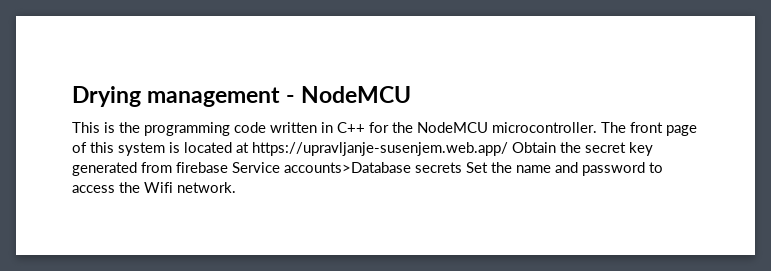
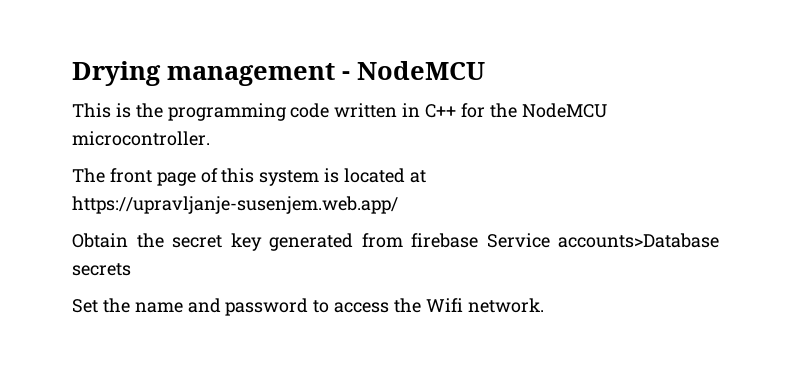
- This is the programming code written in C++ for the NodeMCU microcontroller. The front page of this system is located at https://upravljanje-susenjem.web.app/ Obtain the secret key generated from firebase Service accounts>Database secrets Set the name and password to access the Wifi network.
+ This is the programming code written in C++ for the NodeMCU microcontroller.
+ The front page of this system is located at https://upravljanje-susenjem.web.app/
+ Obtain the secret key generated from firebase Service accounts>Database secrets
+ Set the name and password to access the Wifi network.

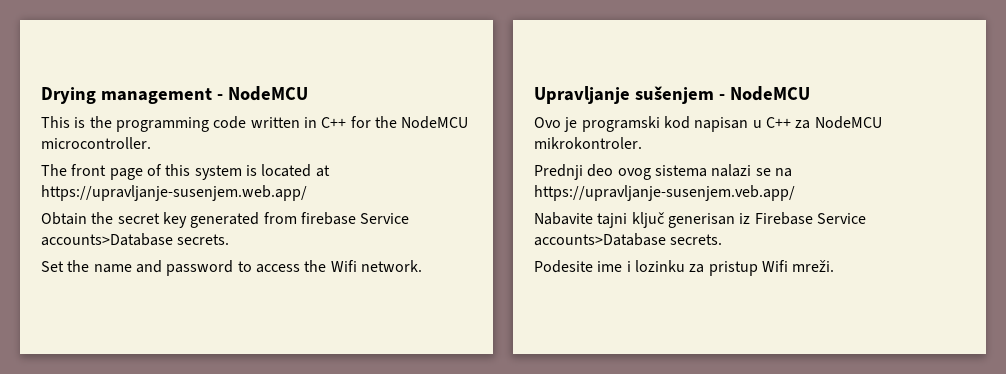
- Obtain the secret key generated from firebase Service accounts>Database secrets
+ Obtain the secret key generated from firebase Service accounts>Database secrets.
+ Upravljanje sušenjem - NodeMCU
+ Ovo je programski kod napisan u C++ za NodeMCU mikrokontroler.
+ Prednji deo ovog sistema nalazi se na https://upravljanje-susenjem.veb.app/
+ Nabavite tajni ključ generisan iz Firebase Service accounts>Database secrets.
+ Podesite ime i lozinku za pristup Wifi mreži.

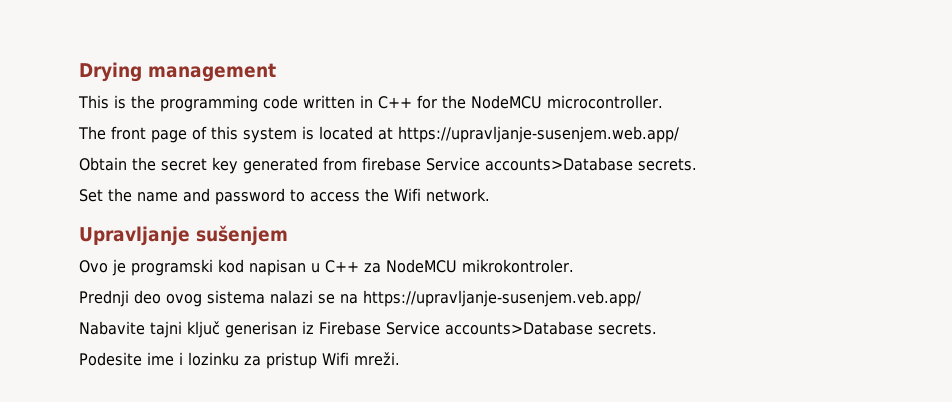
- Drying management - NodeMCU
+ Drying management
- Upravljanje sušenjem - NodeMCU
+ Upravljanje sušenjem

